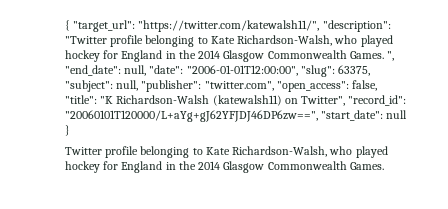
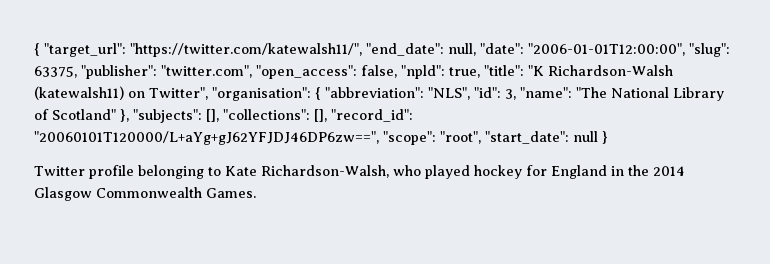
- { "target_url": "https://twitter.com/katewalsh11/", "description": "Twitter profile belonging to Kate Richardson-Walsh, who played hockey for England in the 2014 Glasgow Commonwealth Games. ", "end_date": null, "date": "2006-01-01T12:00:00", "slug": 63375, "subject": null, "publisher": "twitter.com", "open_access": false, "title": "K Richardson-Walsh (katewalsh11) on Twitter", "record_id": "20060101T120000/L+aYg+gJ62YFJDJ46DP6zw==", "start_date": null }
+ { "target_url": "https://twitter.com/katewalsh11/", "end_date": null, "date": "2006-01-01T12:00:00", "slug": 63375, "publisher": "twitter.com", "open_access": false, "npld": true, "title": "K Richardson-Walsh (katewalsh11) on Twitter", "organisation": { "abbreviation": "NLS", "id": 3, "name": "The National Library of Scotland" }, "subjects": [], "collections": [], "record_id": "20060101T120000/L+aYg+gJ62YFJDJ46DP6zw==", "scope": "root", "start_date": null }

